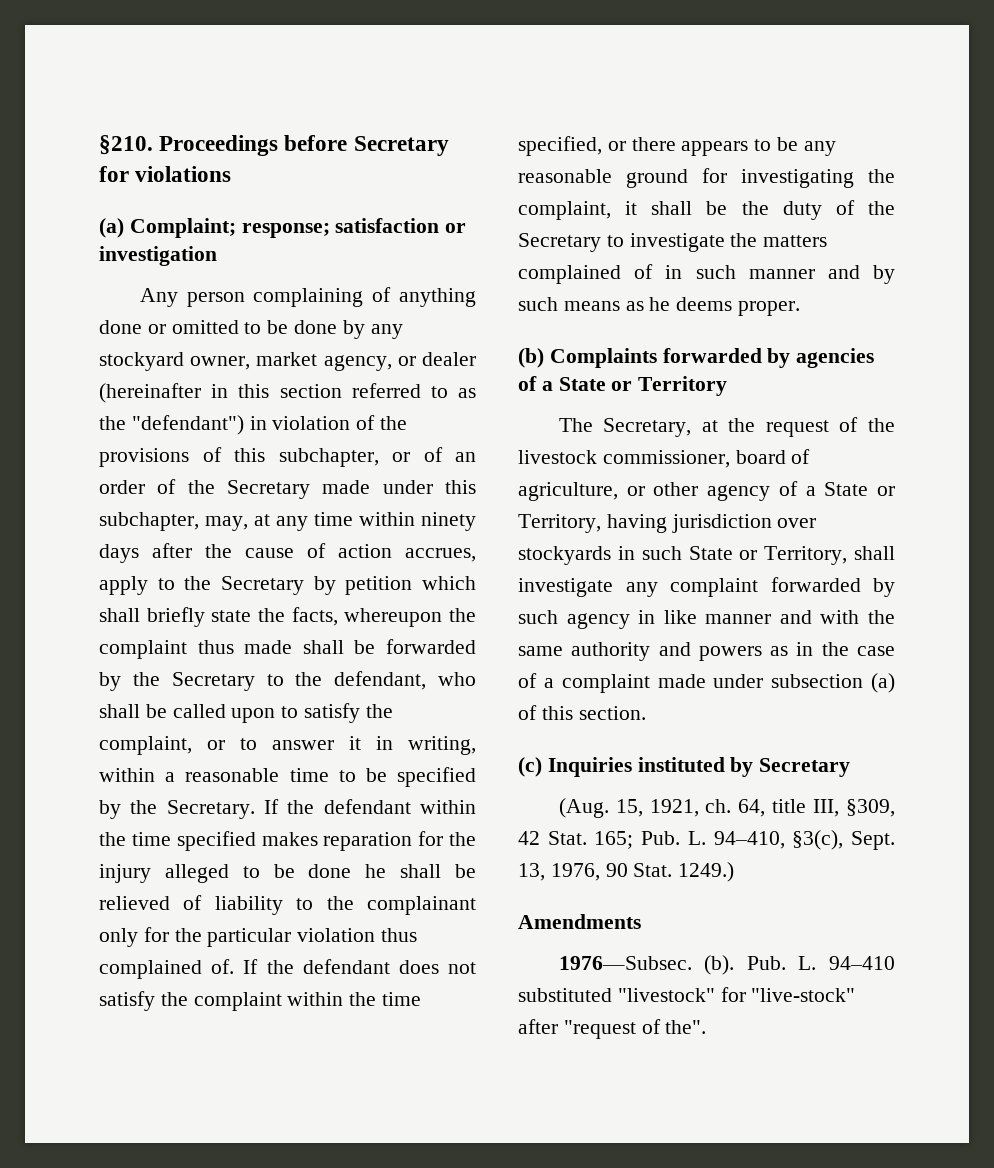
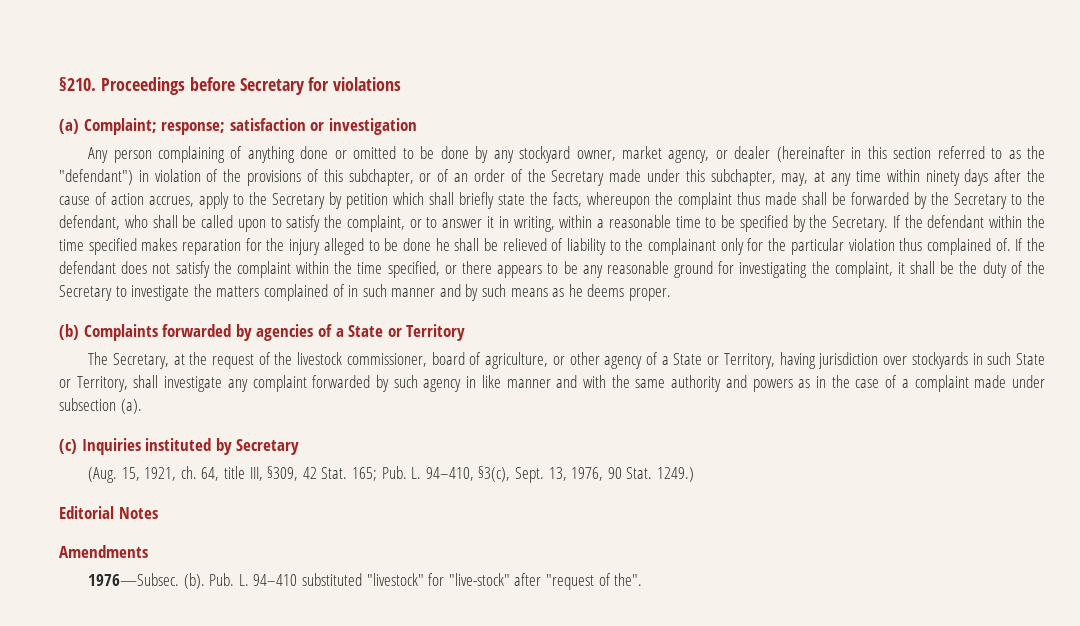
- The Secretary, at the request of the livestock commissioner, board of agriculture, or other agency of a State or Territory, having jurisdiction over stockyards in such State or Territory, shall investigate any complaint forwarded by such agency in like manner and with the same authority and powers as in the case of a complaint made under subsection (a) of this section.
+ The Secretary, at the request of the livestock commissioner, board of agriculture, or other agency of a State or Territory, having jurisdiction over stockyards in such State or Territory, shall investigate any complaint forwarded by such agency in like manner and with the same authority and powers as in the case of a complaint made under subsection (a).
+ Editorial Notes

